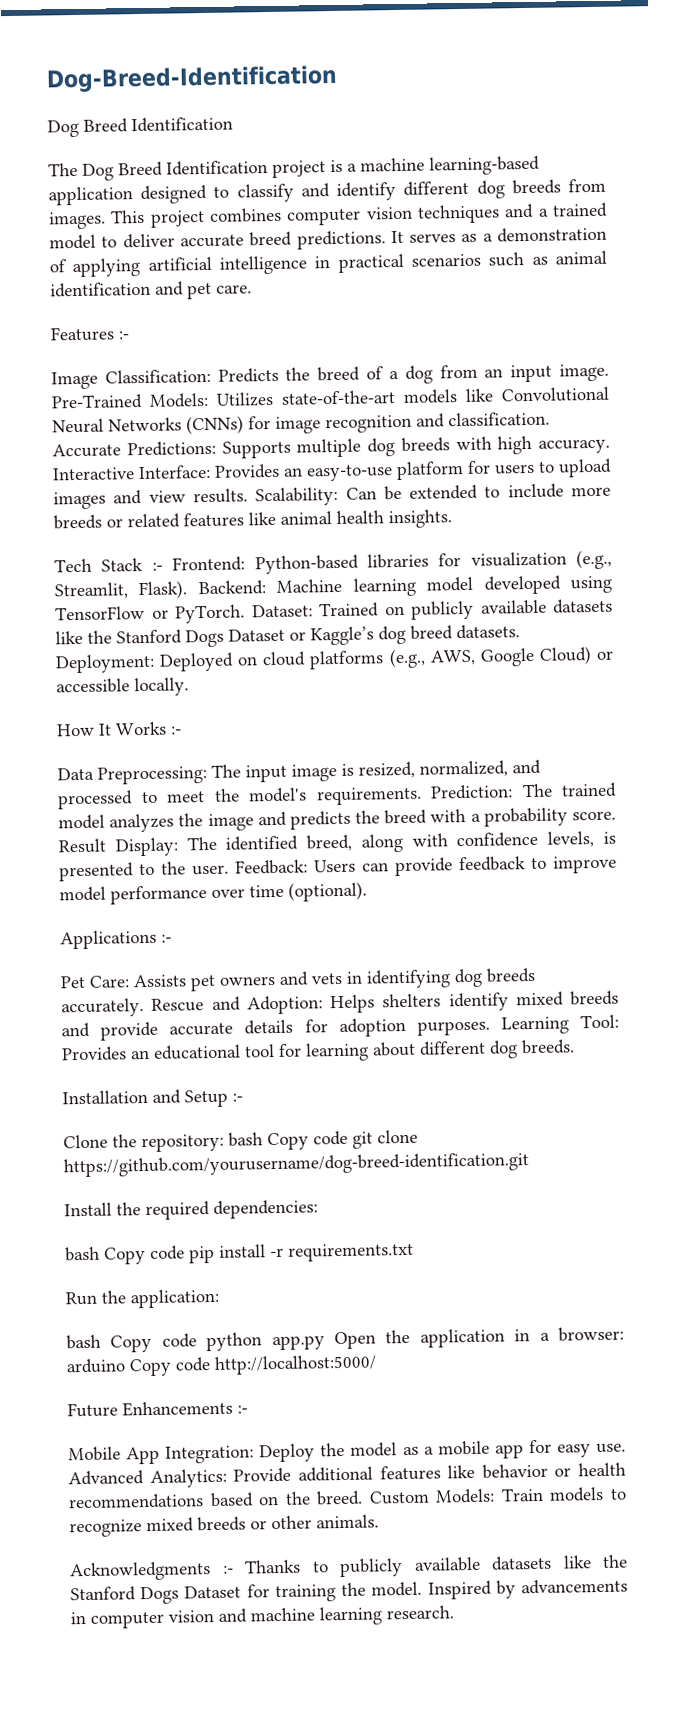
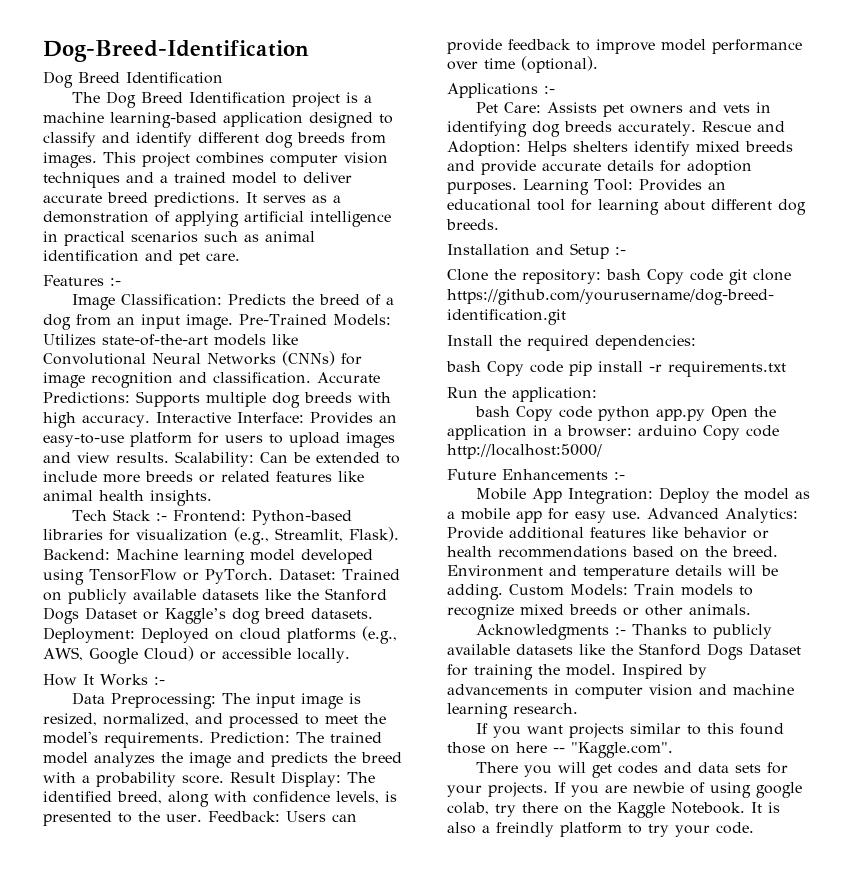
+ Environment and temperature details will be adding.
+ If you want projects similar to this found those on here -- "Kaggle.com".
+ There you will get codes and data sets for your projects. If you are newbie of using google colab, try there on the Kaggle Notebook. It is also a freindly platform to try your code.

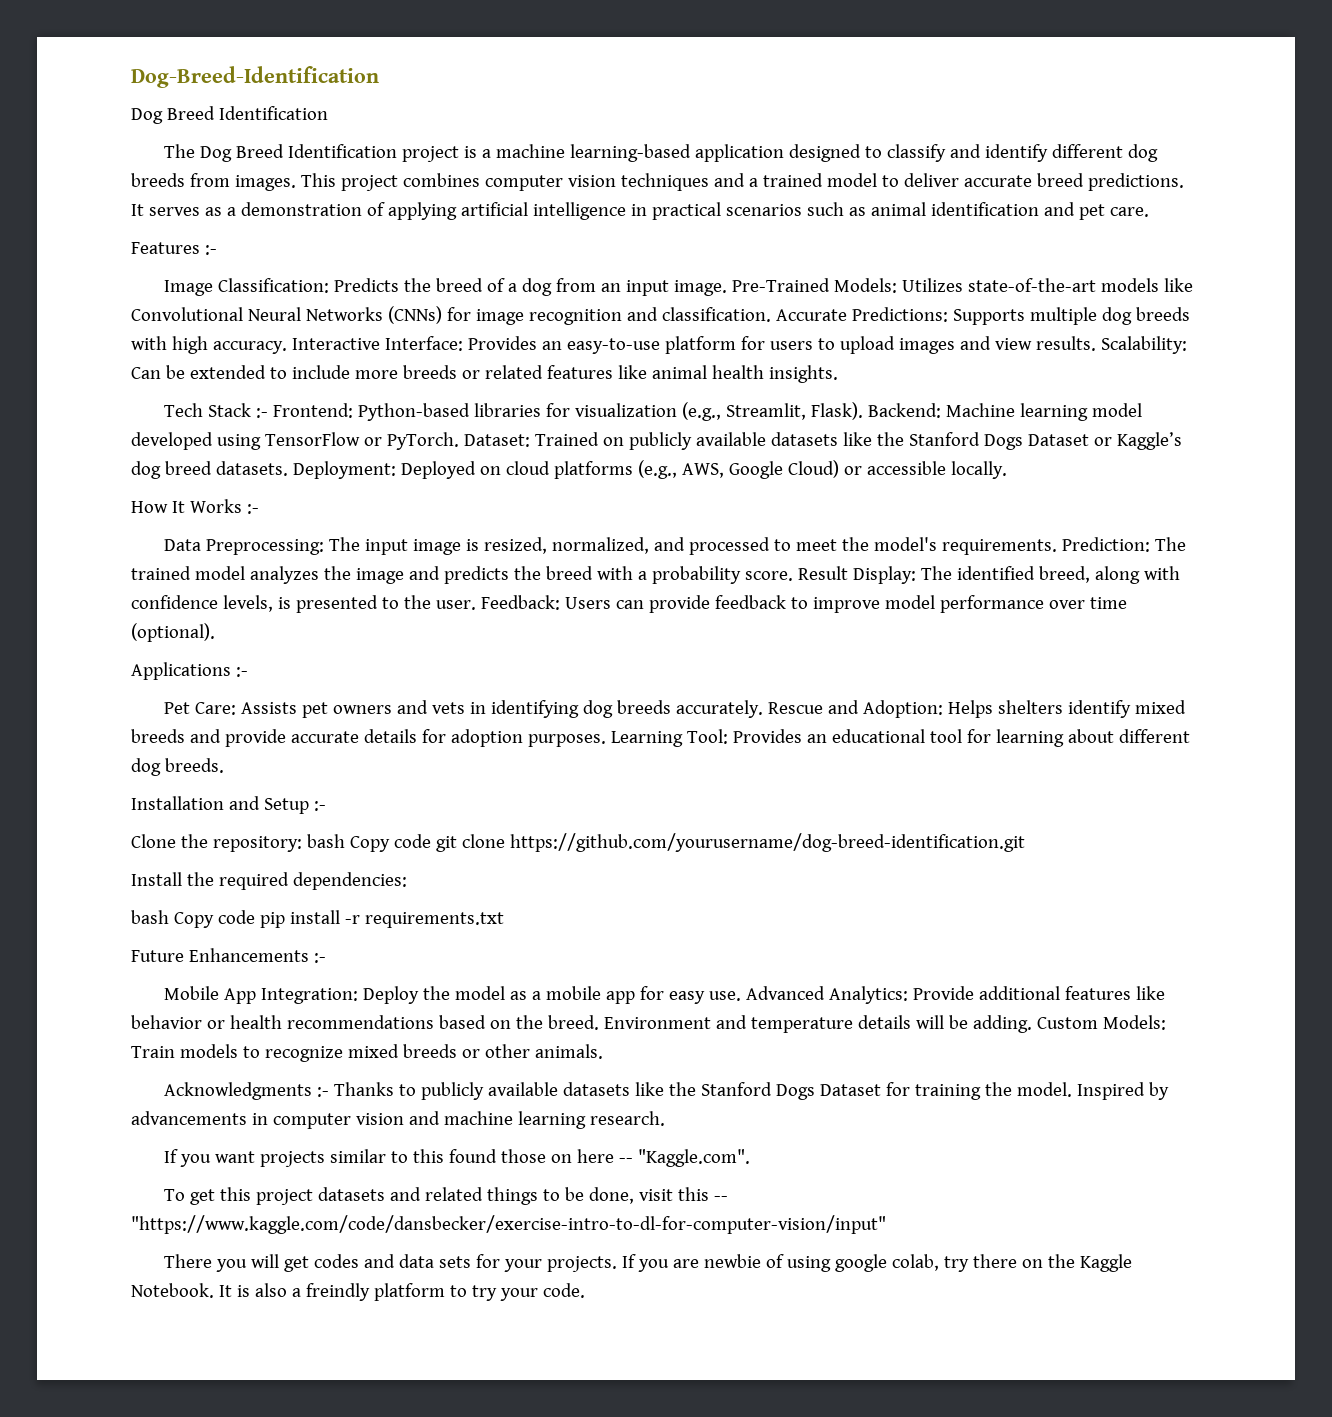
- Run the application:
- bash Copy code python app.py Open the application in a browser: arduino Copy code http://localhost:5000/
+ To get this project datasets and related things to be done, visit this -- "https://www.kaggle.com/code/dansbecker/exercise-intro-to-dl-for-computer-vision/input"

